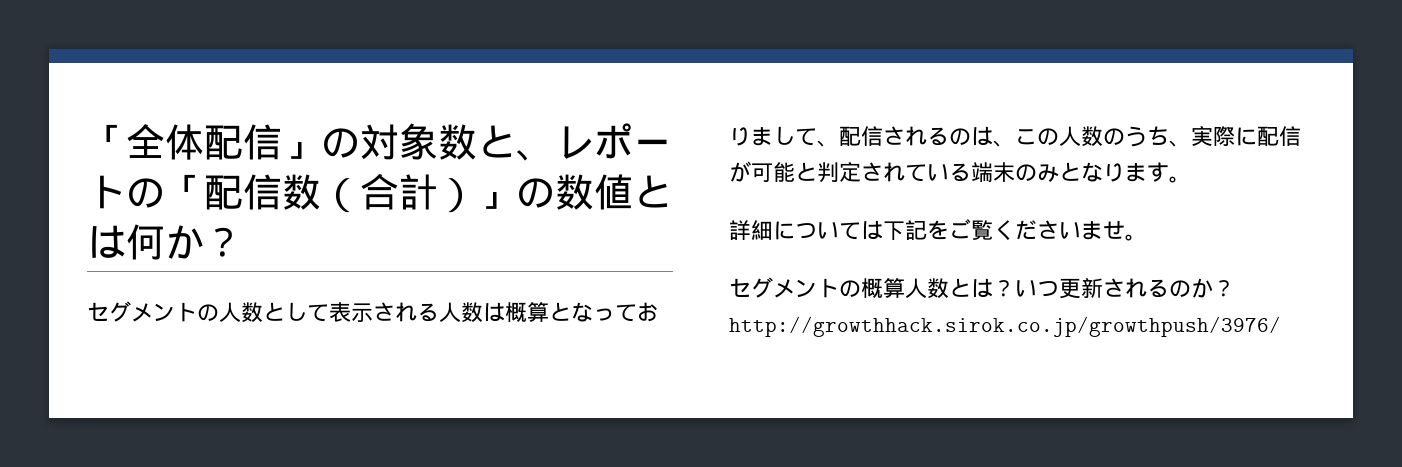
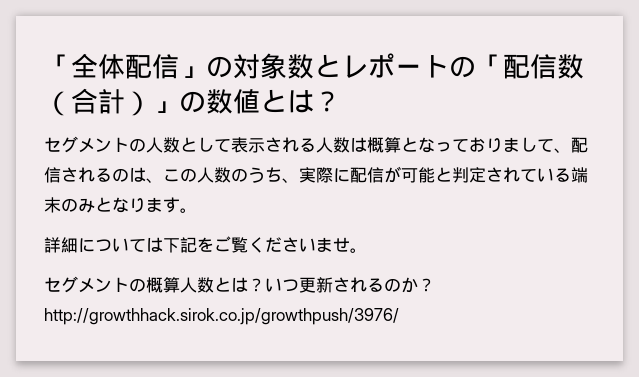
- 「全体配信」の対象数と、レポートの「配信数（合計）」の数値とは何か？
+ 「全体配信」の対象数とレポートの「配信数（合計）」の数値とは？

